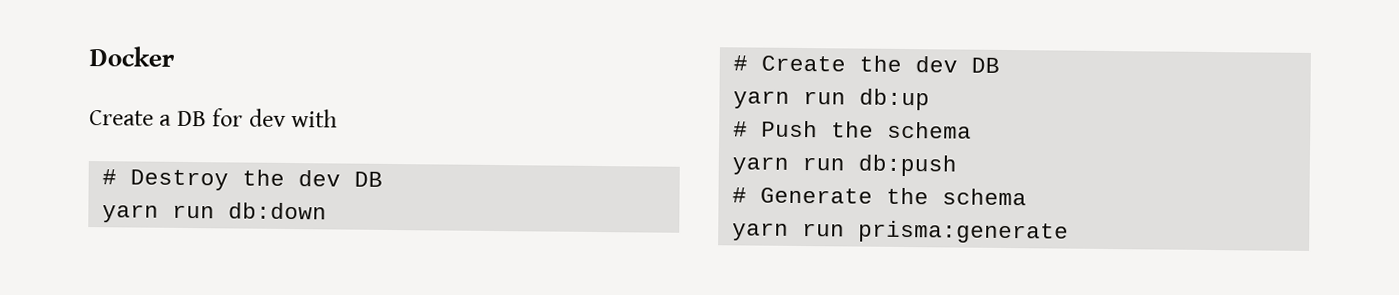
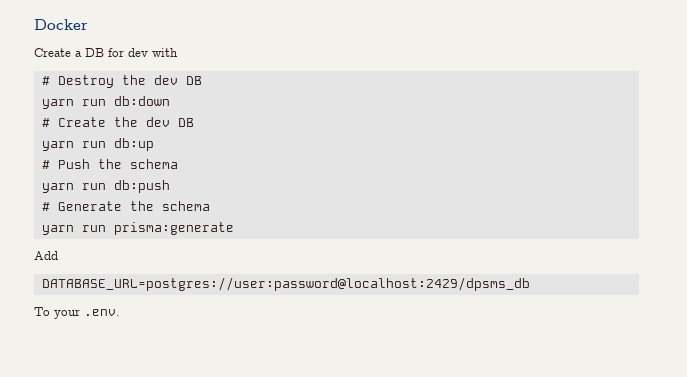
+ Add
+ DATABASE_URL=postgres://user:password@localhost:2429/dpsms_db
+ To your .env.

